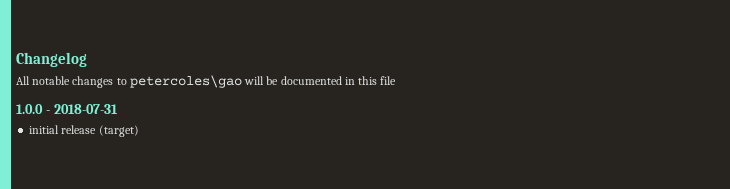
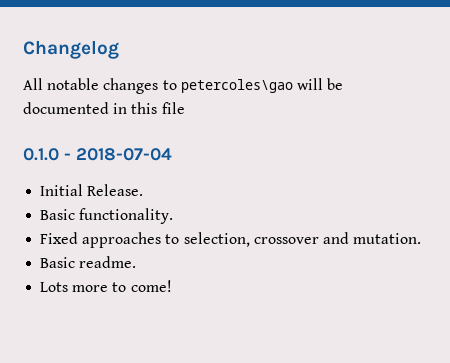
- 1.0.0 - 2018-07-31
- initial release (target)
+ 0.1.0 - 2018-07-04
+ Initial Release.
+ Basic functionality.
+ Fixed approaches to selection, crossover and mutation.
+ Basic readme.
+ Lots more to come!

